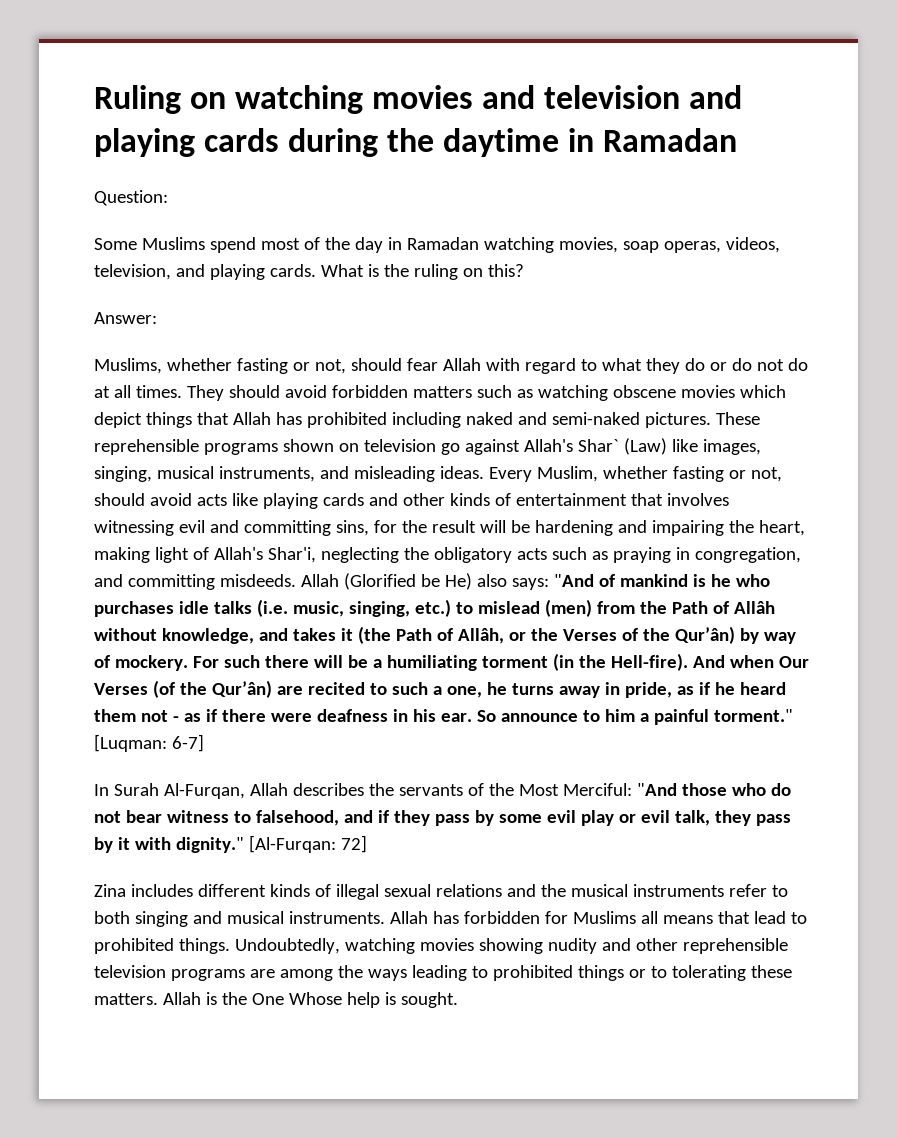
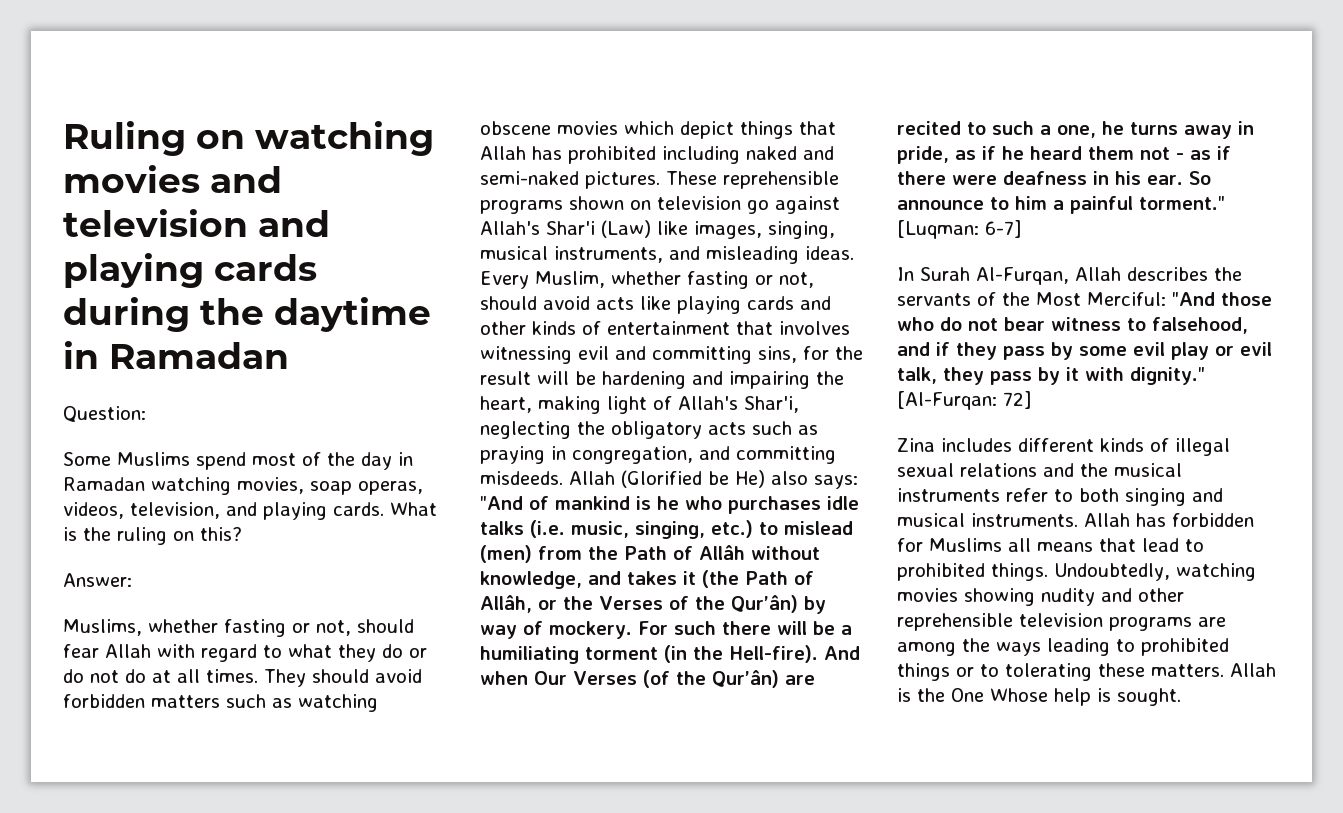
- These reprehensible programs shown on television go against Allah's Shar` (Law) like images, singing, musical instruments, and misleading ideas.
+ These reprehensible programs shown on television go against Allah's Shar'i (Law) like images, singing, musical instruments, and misleading ideas.

